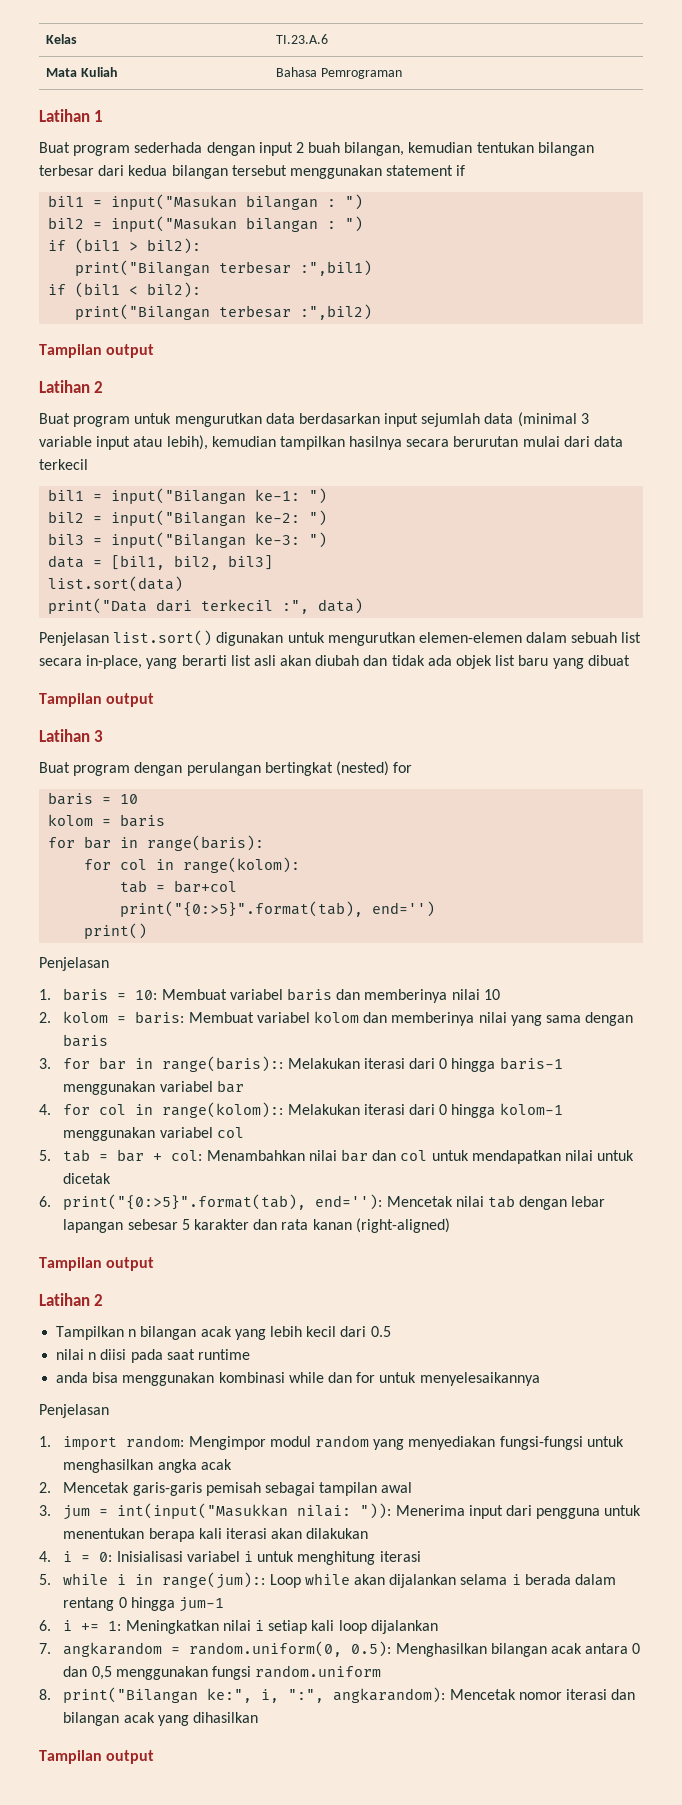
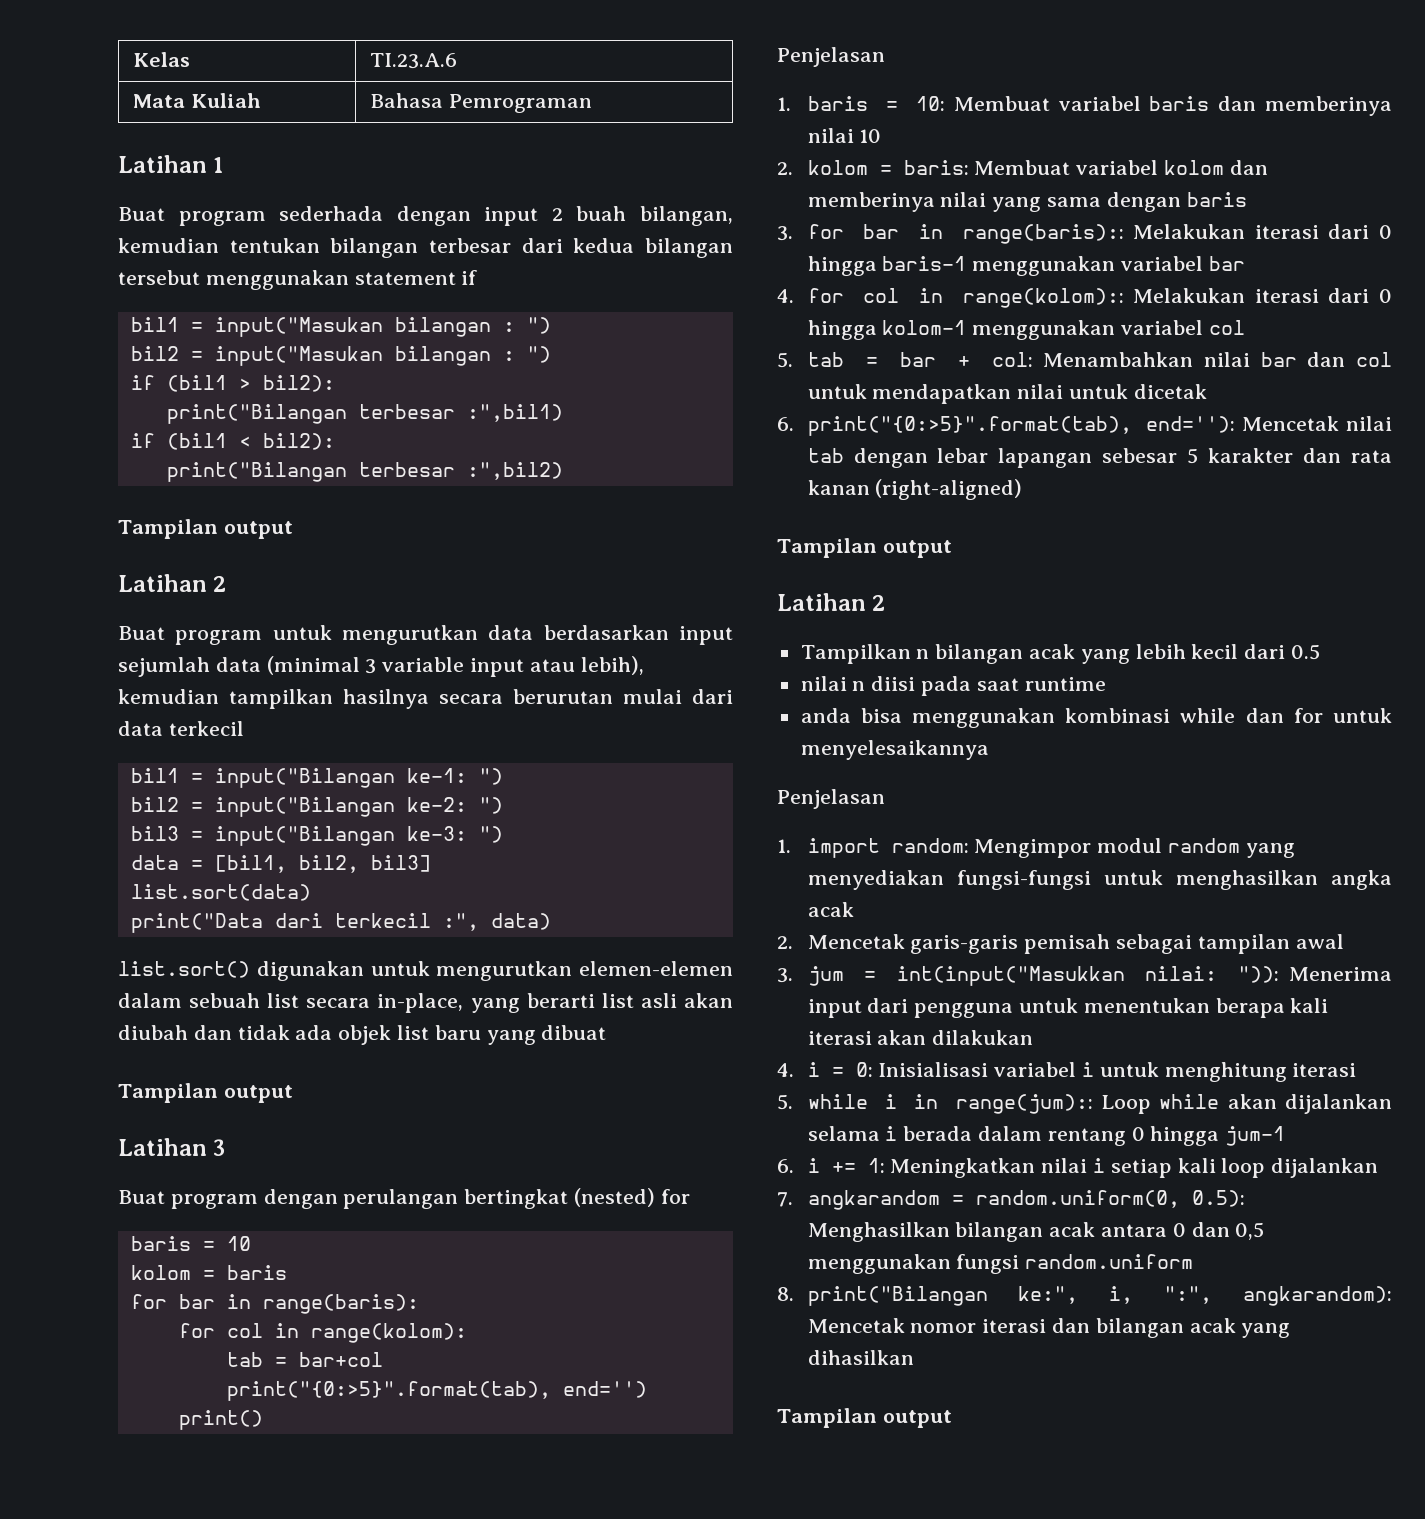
- Penjelasan list.sort() digunakan untuk mengurutkan elemen-elemen dalam sebuah list secara in-place, yang berarti list asli akan diubah dan tidak ada objek list baru yang dibuat
+ list.sort() digunakan untuk mengurutkan elemen-elemen dalam sebuah list secara in-place, yang berarti list asli akan diubah dan tidak ada objek list baru yang dibuat

